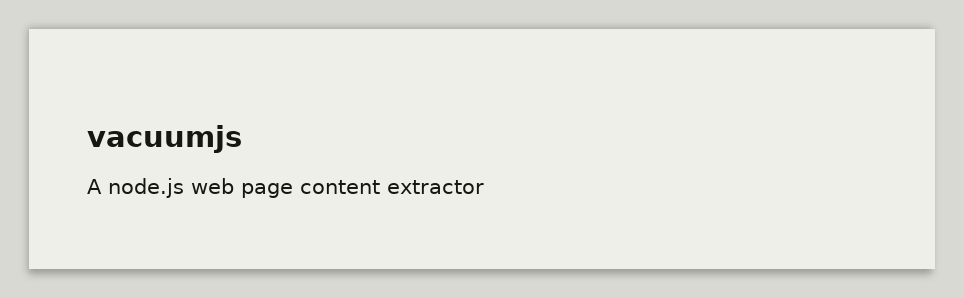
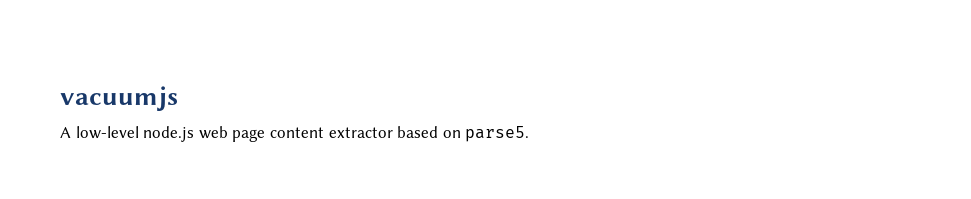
- A node.js web page content extractor
+ A low-level node.js web page content extractor based on parse5.

